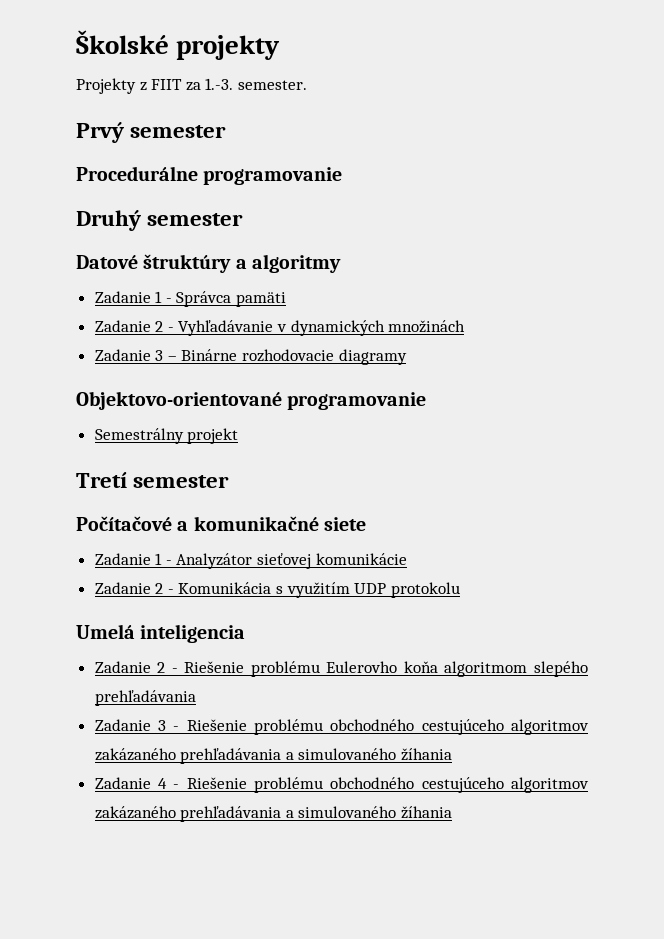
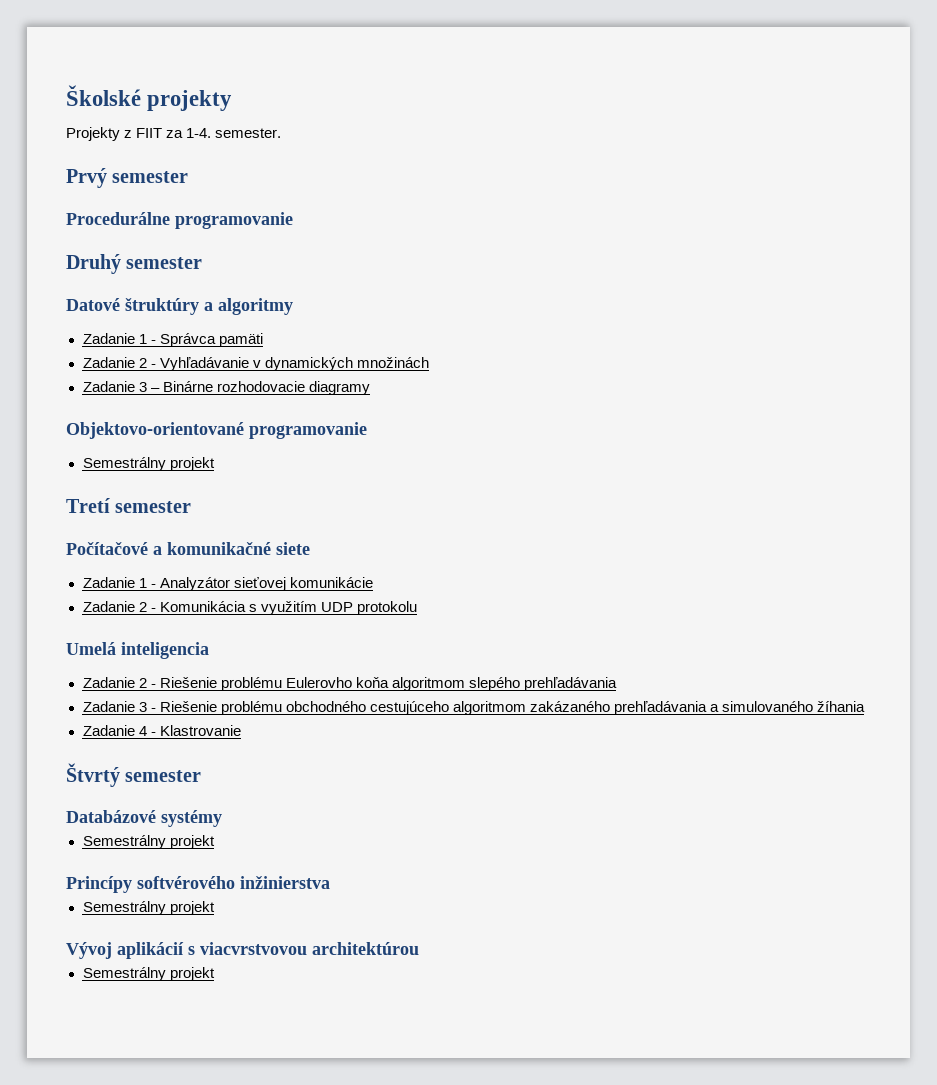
- Projekty z FIIT za 1.-3. semester.
+ Projekty z FIIT za 1-4. semester.
- Zadanie 3 - Riešenie problému obchodného cestujúceho algoritmov zakázaného prehľadávania a simulovaného žíhania
+ Zadanie 3 - Riešenie problému obchodného cestujúceho algoritmom zakázaného prehľadávania a simulovaného žíhania
- Zadanie 4 - Riešenie problému obchodného cestujúceho algoritmov zakázaného prehľadávania a simulovaného žíhania
+ Zadanie 4 - Klastrovanie
+ Štvrtý semester
+ Databázové systémy
+ Semestrálny projekt
+ Princípy softvérového inžinierstva
+ Semestrálny projekt
+ Vývoj aplikácií s viacvrstvovou architektúrou
+ Semestrálny projekt

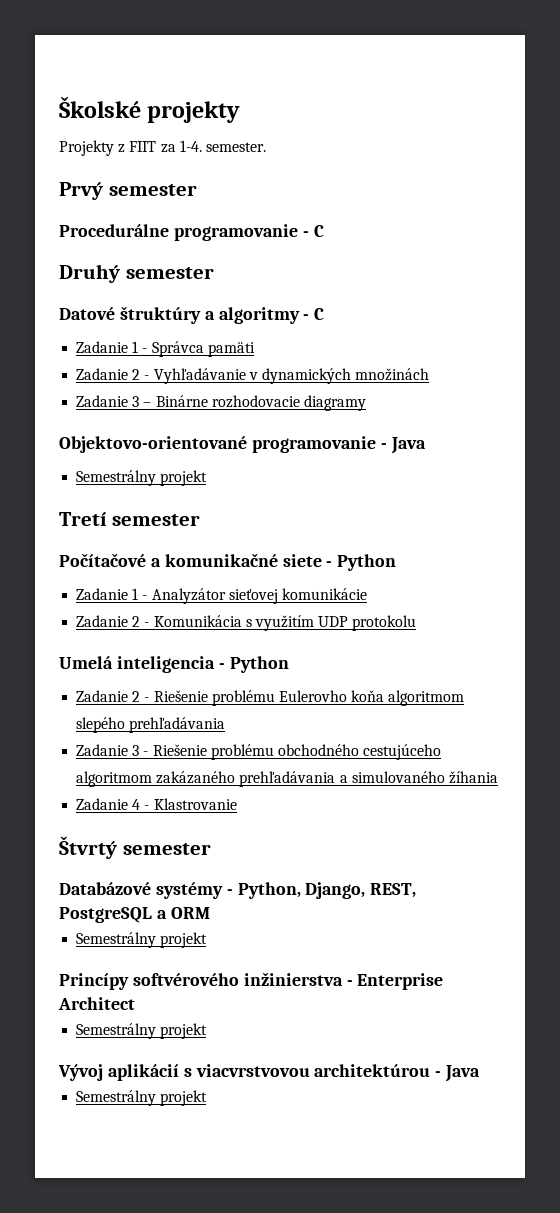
- Procedurálne programovanie
+ Procedurálne programovanie - C
- Datové štruktúry a algoritmy
+ Datové štruktúry a algoritmy - C
- Objektovo-orientované programovanie
+ Objektovo-orientované programovanie - Java
- Počítačové a komunikačné siete
+ Počítačové a komunikačné siete - Python
- Umelá inteligencia
+ Umelá inteligencia - Python
- Databázové systémy
+ Databázové systémy - Python, Django, REST, PostgreSQL a ORM
- Princípy softvérového inžinierstva
+ Princípy softvérového inžinierstva - Enterprise Architect
- Vývoj aplikácií s viacvrstvovou architektúrou
+ Vývoj aplikácií s viacvrstvovou architektúrou - Java

